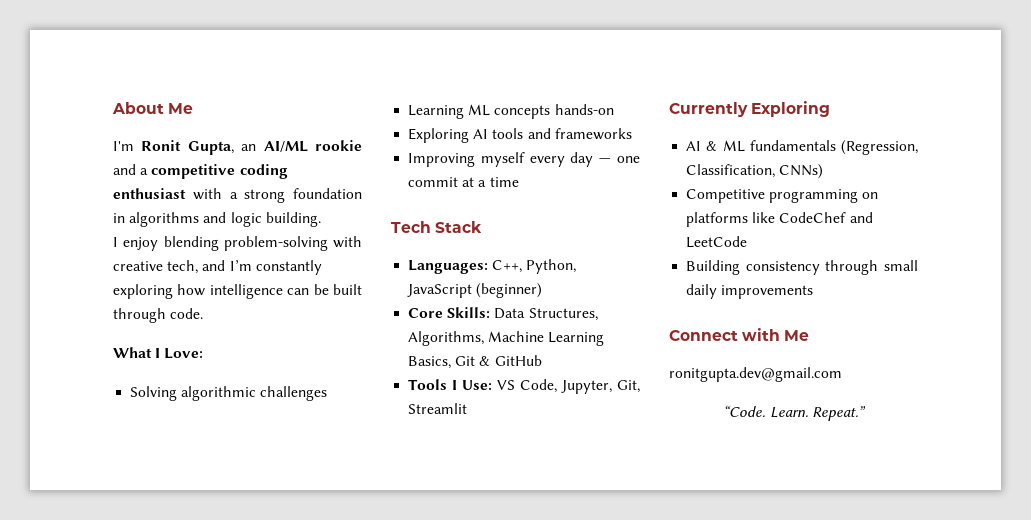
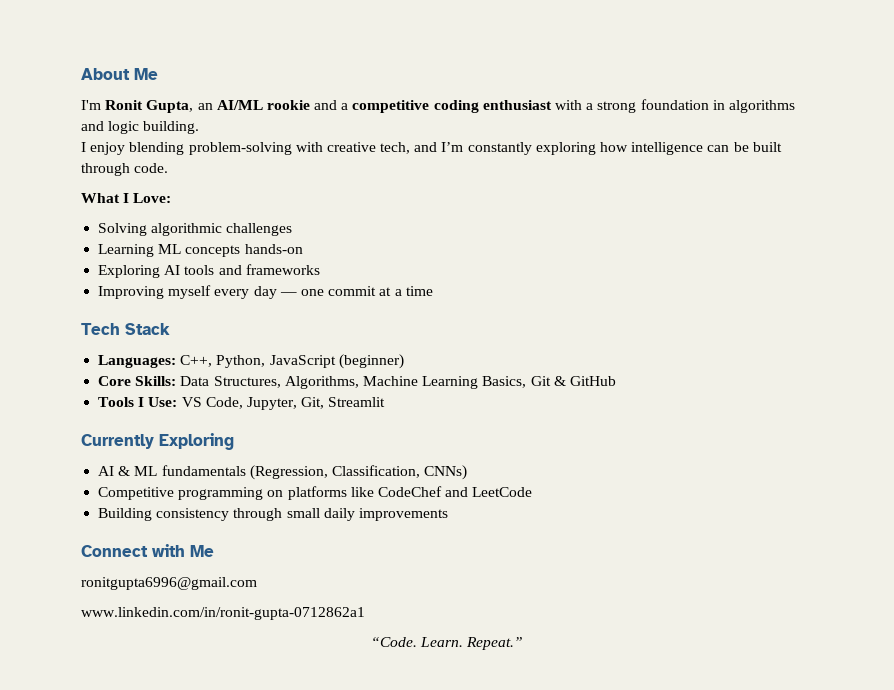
- ronitgupta.dev@gmail.com
+ ronitgupta6996@gmail.com
+ www.linkedin.com/in/ronit-gupta-0712862a1

